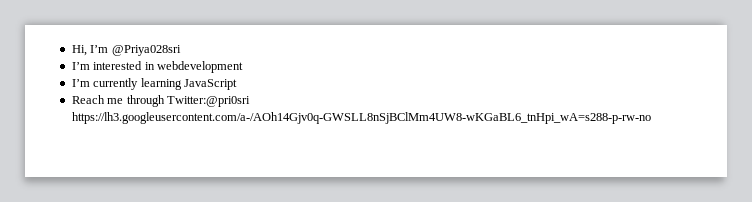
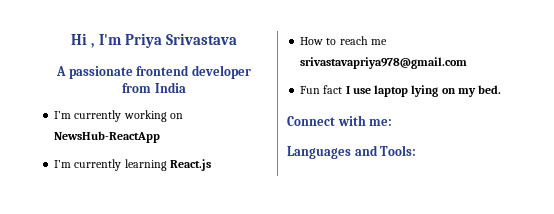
- Hi, I’m @Priya028sri
- I’m interested in webdevelopment
- I’m currently learning JavaScript
- Reach me through Twitter:@pri0sri https://lh3.googleusercontent.com/a-/AOh14Gjv0q-GWSLL8nSjBClMm4UW8-wKGaBL6_tnHpi_wA=s288-p-rw-no
+ Hi , I'm Priya Srivastava
+ A passionate frontend developer from India
+ I’m currently working on NewsHub-ReactApp
+ I’m currently learning React.js
+ How to reach me srivastavapriya978@gmail.com
+ Fun fact I use laptop lying on my bed.
+ Connect with me:
+ Languages and Tools:

